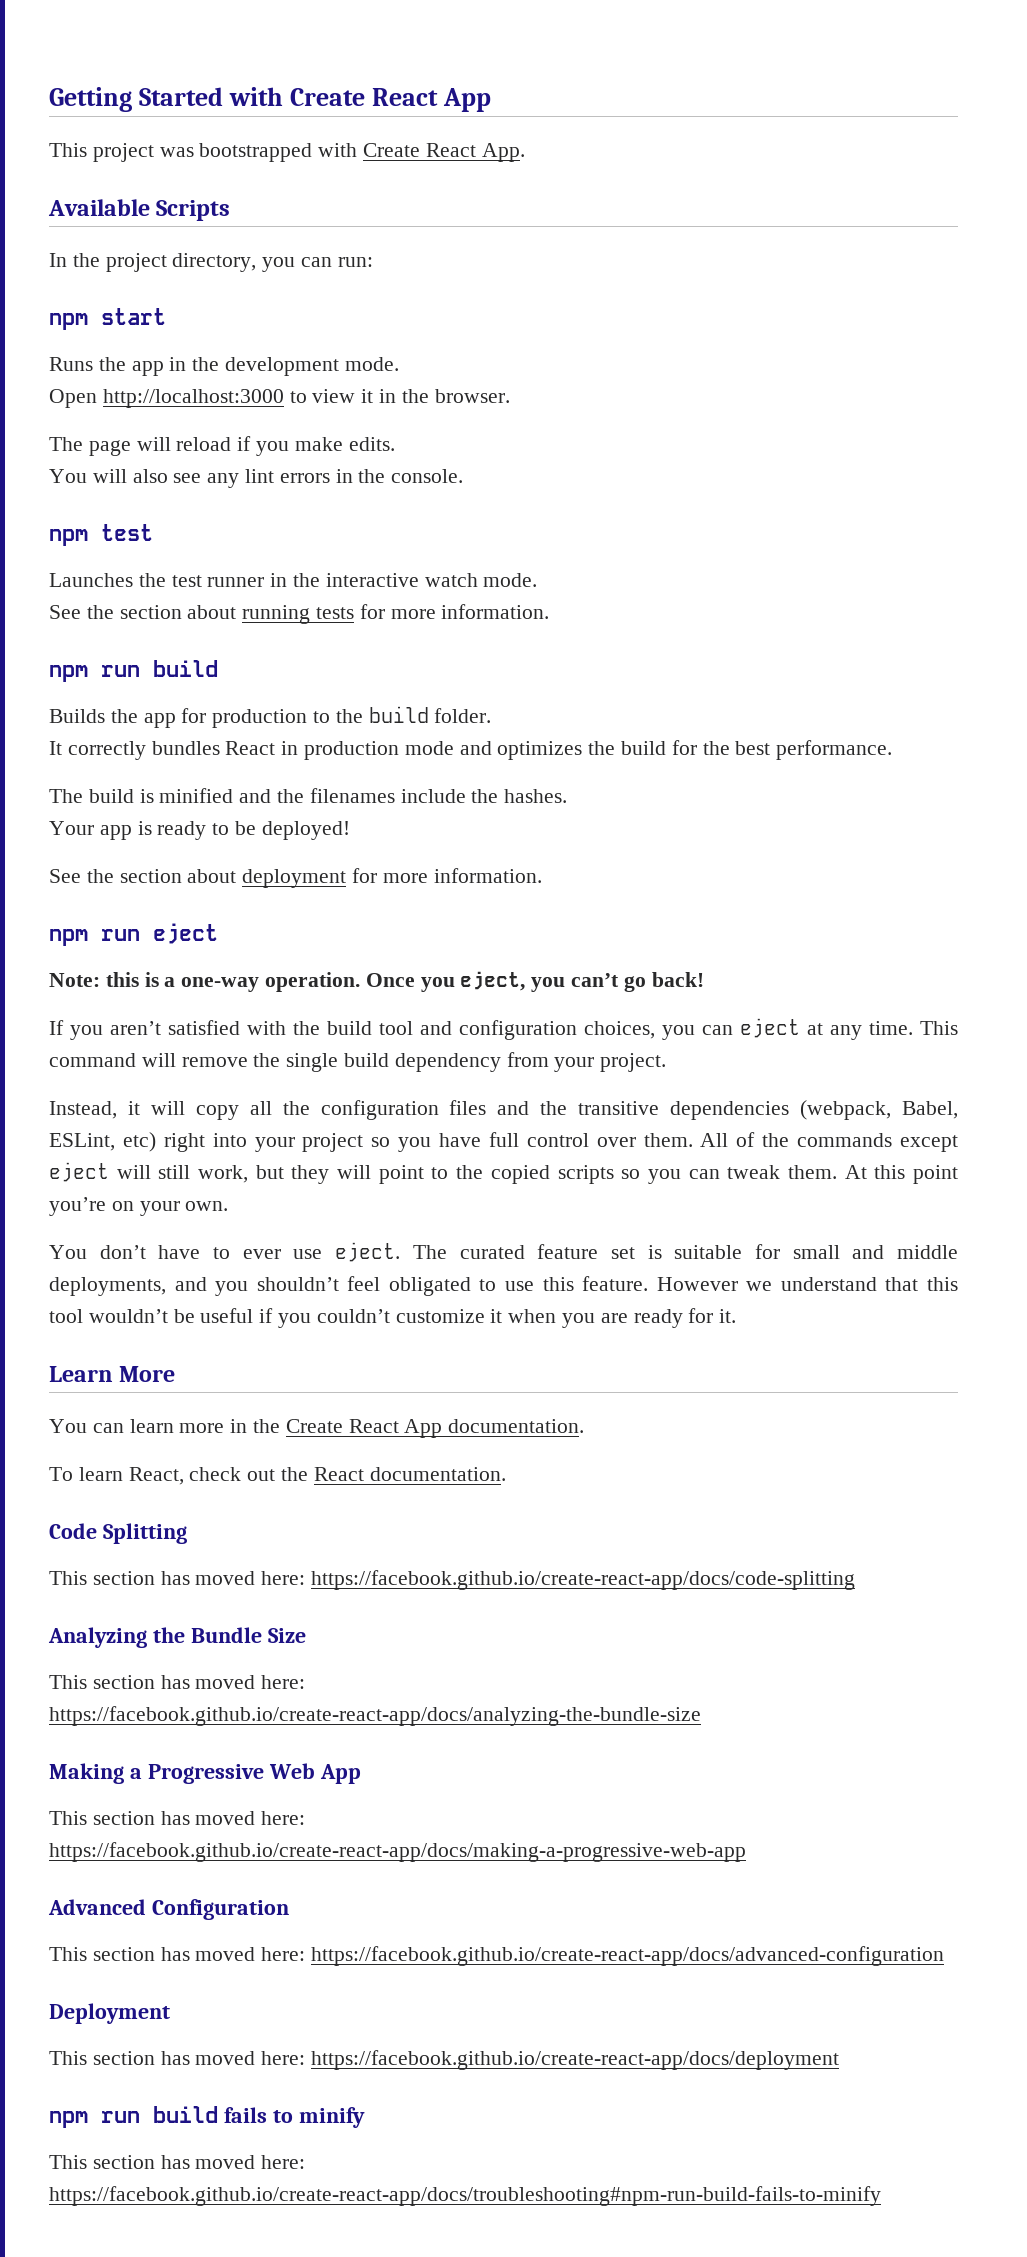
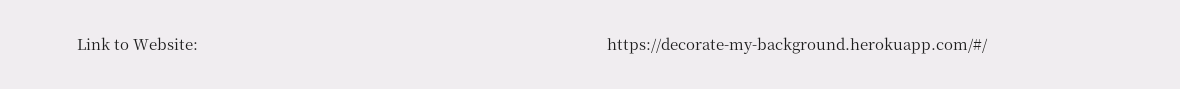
- Getting Started with Create React App
- This project was bootstrapped with Create React App.
- Available Scripts
- In the project directory, you can run:
- npm start
- Runs the app in the development mode.
- Open http://localhost:3000 to view it in the browser.
- The page will reload if you make edits.
- You will also see any lint errors in the console.
- npm test
- Launches the test runner in the interactive watch mode.
- See the section about running tests for more information.
- npm run build
- Builds the app for production to the build folder.
- It correctly bundles React in production mode and optimizes the build for the best performance.
- The build is minified and the filenames include the hashes.
- Your app is ready to be deployed!
- See the section about deployment for more information.
- npm run eject
- Note: this is a one-way operation. Once you eject, you can’t go back!
- If you aren’t satisfied with the build tool and configuration choices, you can eject at any time. This command will remove the single build dependency from your project.
- Instead, it will copy all the configuration files and the transitive dependencies (webpack, Babel, ESLint, etc) right into your project so you have full control over them. All of the commands except eject will still work, but they will point to the copied scripts so you can tweak them. At this point you’re on your own.
- You don’t have to ever use eject. The curated feature set is suitable for small and middle deployments, and you shouldn’t feel obligated to use this feature. However we understand that this tool wouldn’t be useful if you couldn’t customize it when you are ready for it.
- Learn More
- You can learn more in the Create React App documentation.
- To learn React, check out the React documentation.
- Code Splitting
- This section has moved here: https://facebook.github.io/create-react-app/docs/code-splitting
- Analyzing the Bundle Size
- This section has moved here: https://facebook.github.io/create-react-app/docs/analyzing-the-bundle-size
- Making a Progressive Web App
- This section has moved here: https://facebook.github.io/create-react-app/docs/making-a-progressive-web-app
- Advanced Configuration
- This section has moved here: https://facebook.github.io/create-react-app/docs/advanced-configuration
- Deployment
- This section has moved here: https://facebook.github.io/create-react-app/docs/deployment
- npm run build fails to minify
- This section has moved here: https://facebook.github.io/create-react-app/docs/troubleshooting#npm-run-build-fails-to-minify
+ Link to Website: https://decorate-my-background.herokuapp.com/#/

